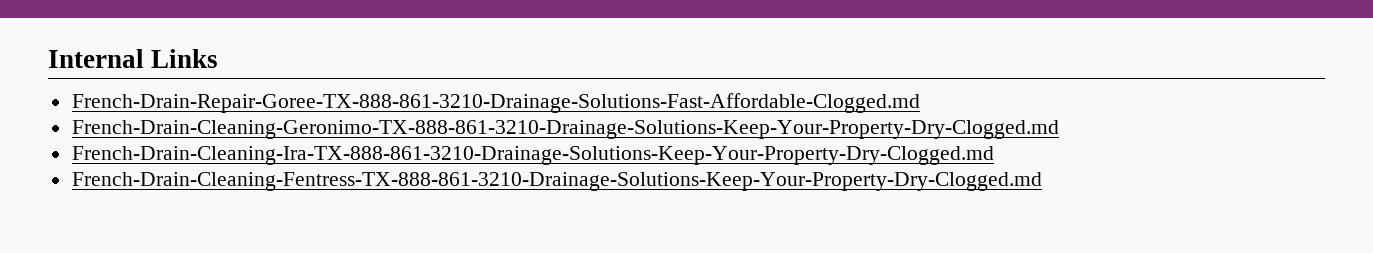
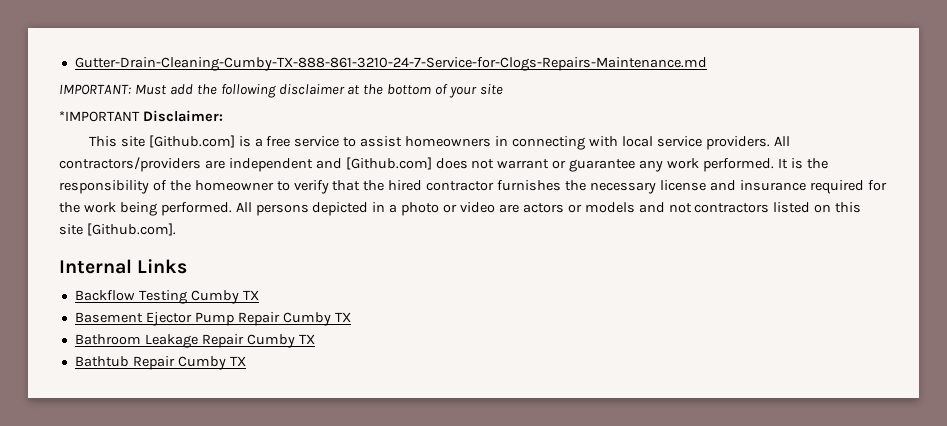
+ Gutter-Drain-Cleaning-Cumby-TX-888-861-3210-24-7-Service-for-Clogs-Repairs-Maintenance.md
+ IMPORTANT: Must add the following disclaimer at the bottom of your site
+ *IMPORTANT Disclaimer:
+ This site [Github.com] is a free service to assist homeowners in connecting with local service providers. All contractors/providers are independent and [Github.com] does not warrant or guarantee any work performed. It is the responsibility of the homeowner to verify that the hired contractor furnishes the necessary license and insurance required for the work being performed. All persons depicted in a photo or video are actors or models and not contractors listed on this site [Github.com].
  Internal Links
- French-Drain-Repair-Goree-TX-888-861-3210-Drainage-Solutions-Fast-Affordable-Clogged.md
- French-Drain-Cleaning-Geronimo-TX-888-861-3210-Drainage-Solutions-Keep-Your-Property-Dry-Clogged.md
- French-Drain-Cleaning-Ira-TX-888-861-3210-Drainage-Solutions-Keep-Your-Property-Dry-Clogged.md
- French-Drain-Cleaning-Fentress-TX-888-861-3210-Drainage-Solutions-Keep-Your-Property-Dry-Clogged.md
+ Backflow Testing Cumby TX
+ Basement Ejector Pump Repair Cumby TX
+ Bathroom Leakage Repair Cumby TX
+ Bathtub Repair Cumby TX

